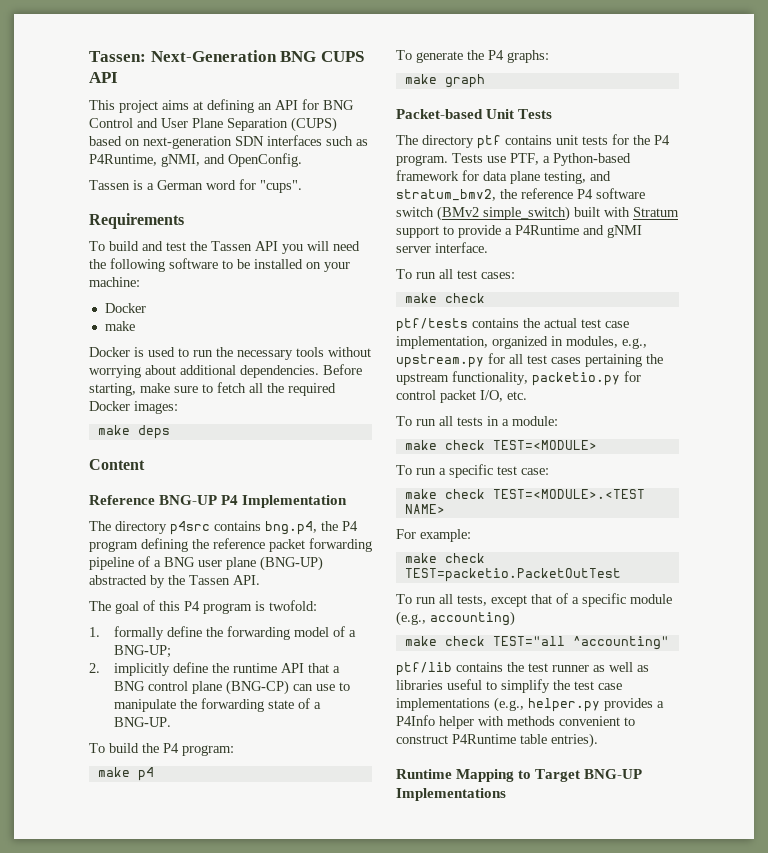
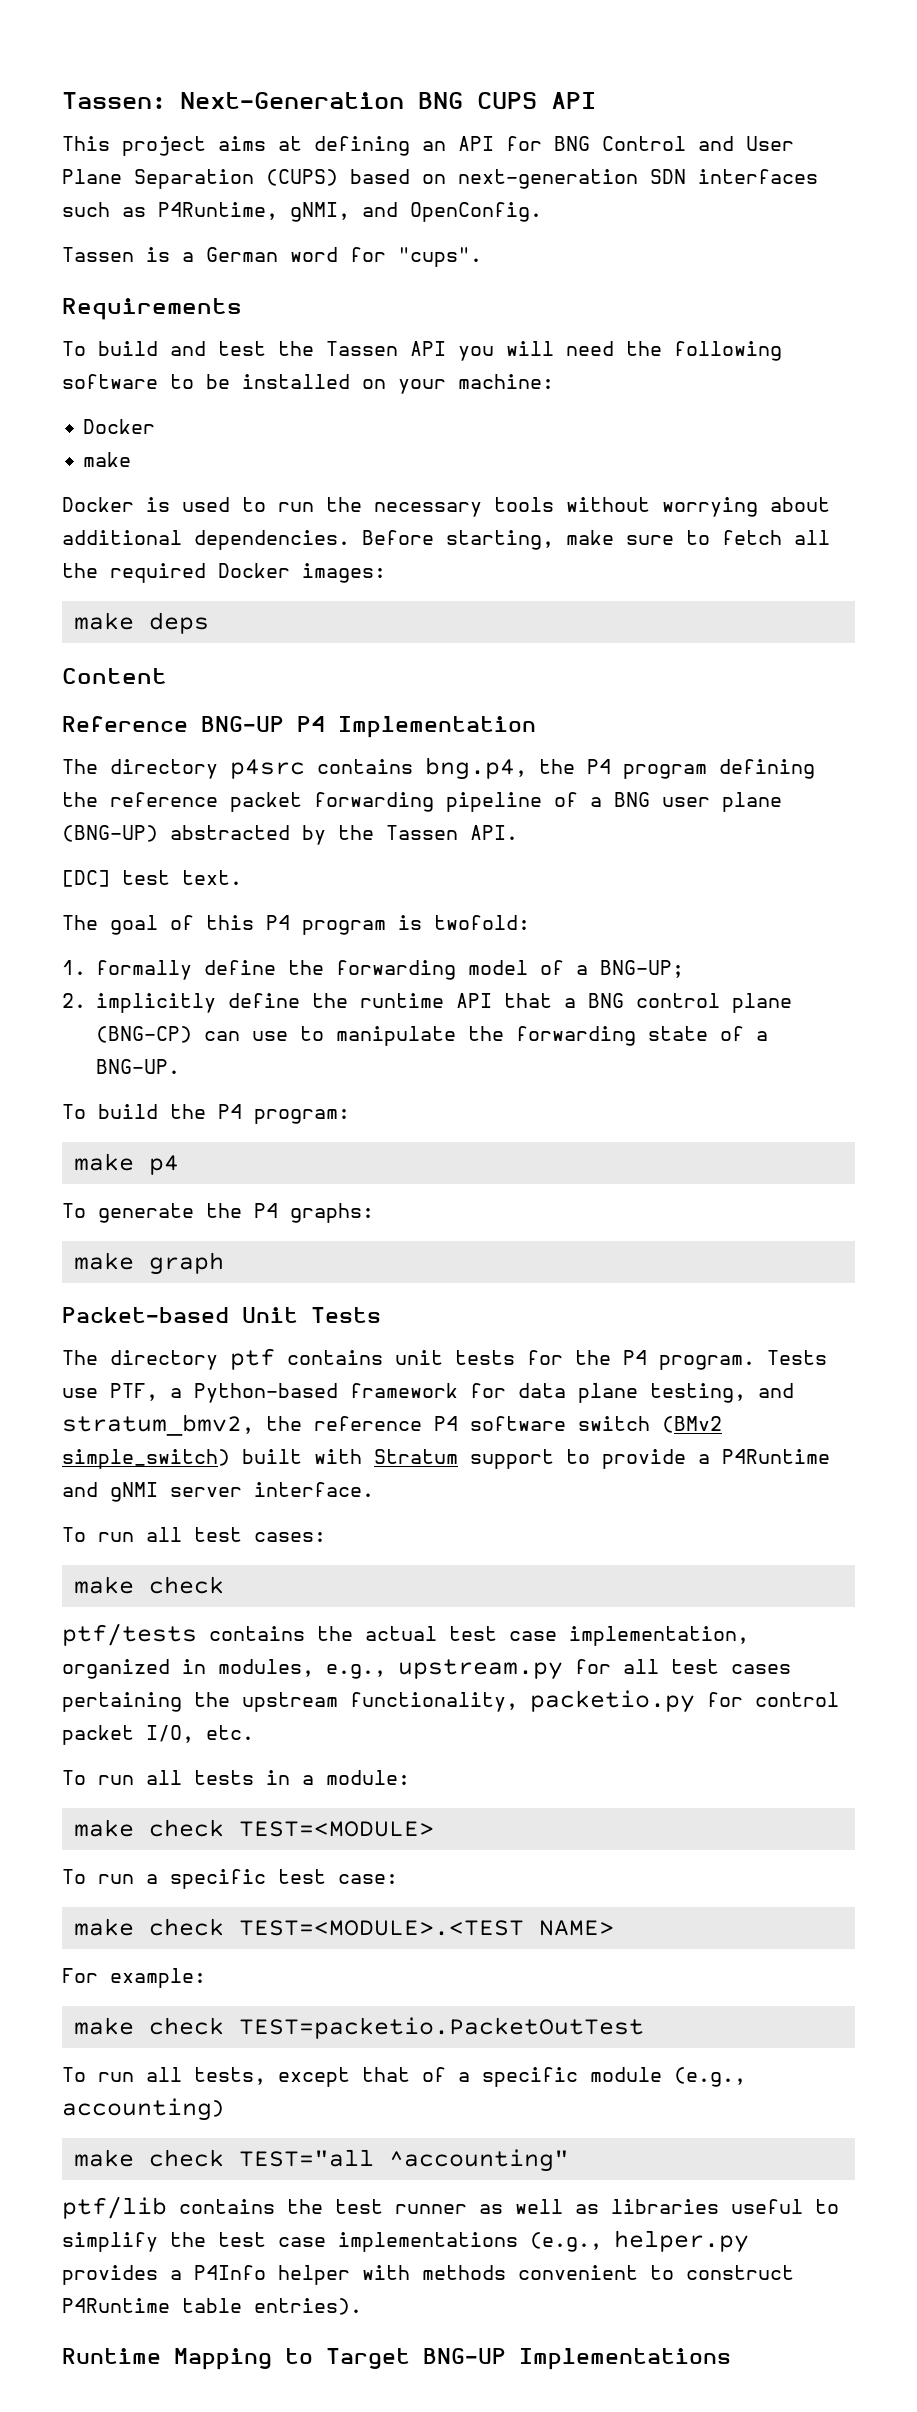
+ [DC] test text.

